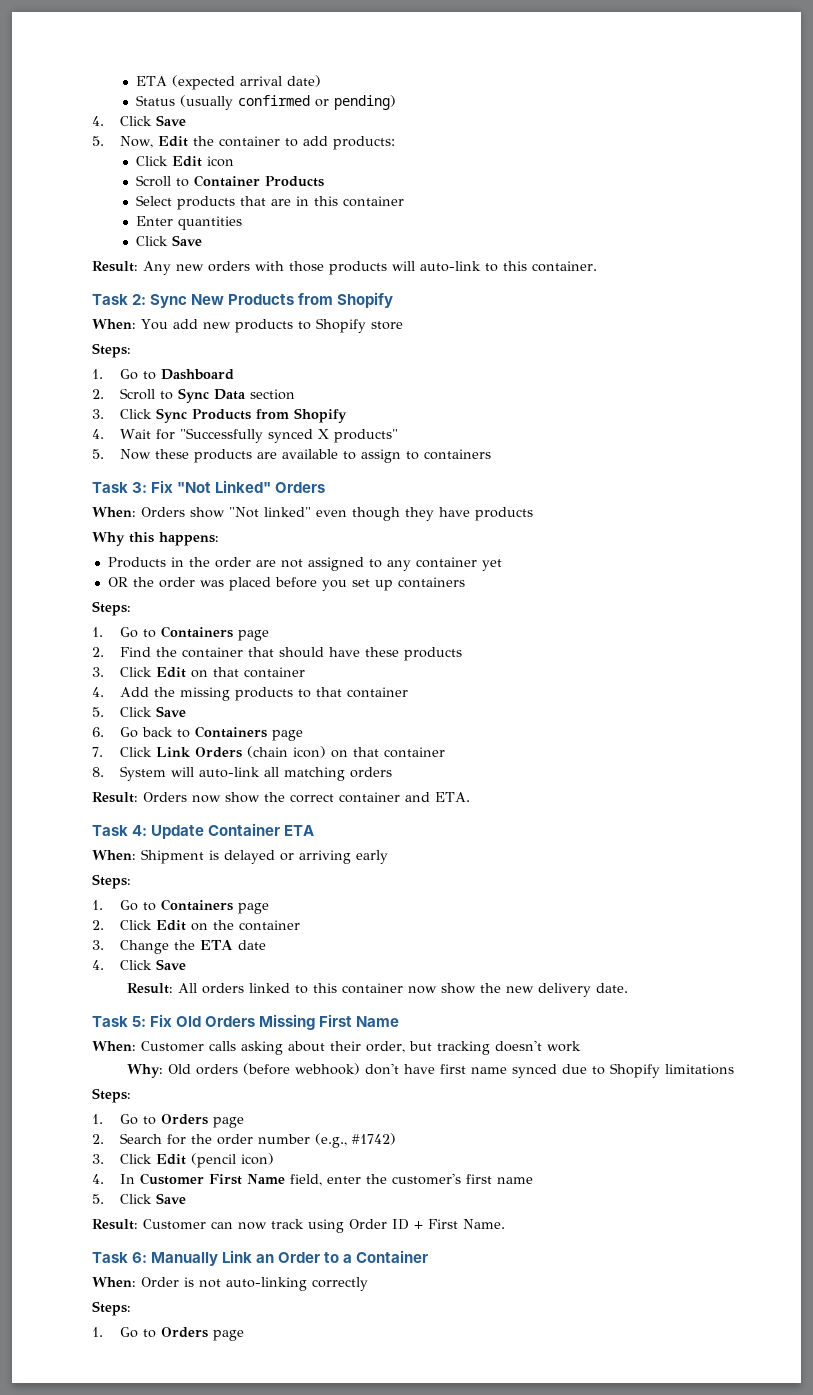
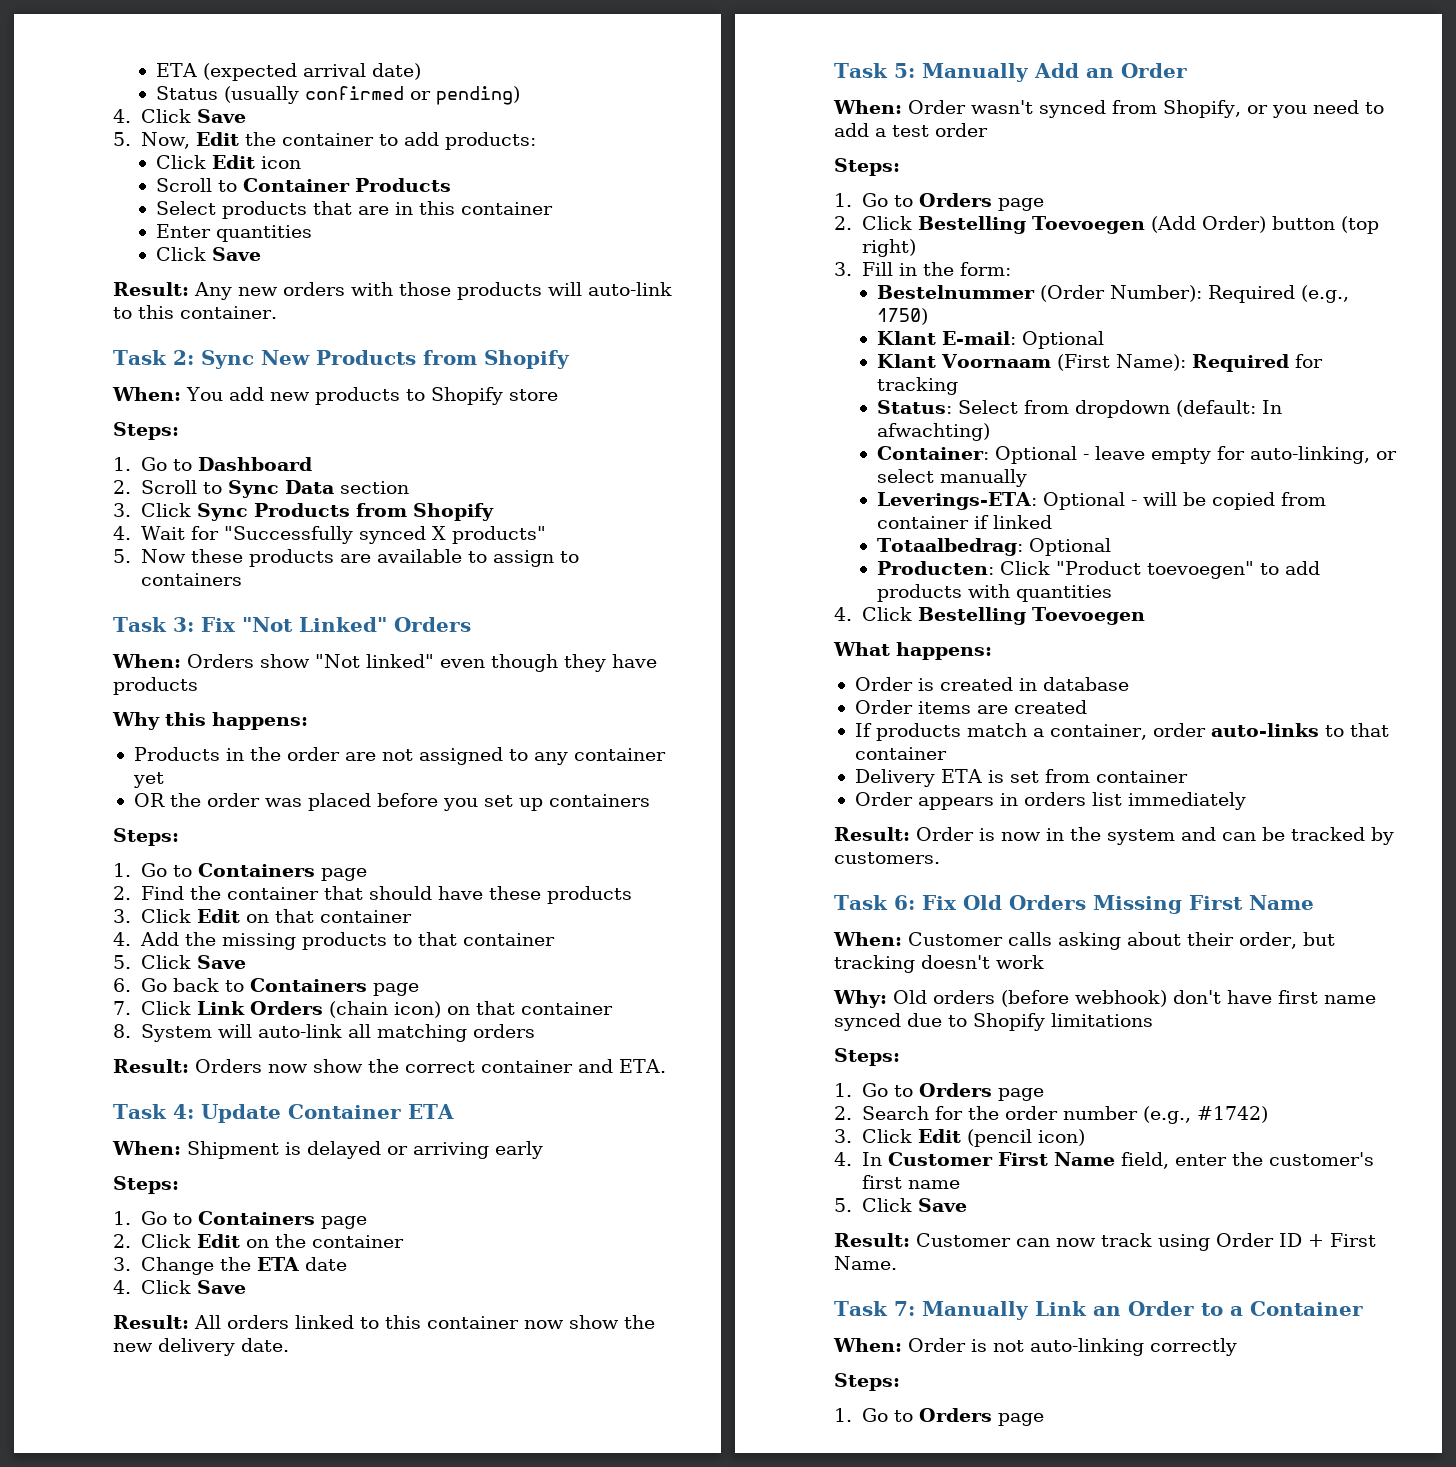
- Task 5: Fix Old Orders Missing First Name
+ Task 5: Manually Add an Order
+ When: Order wasn't synced from Shopify, or you need to add a test order
+ Steps:
+ 1. Go to Orders page
+ 2. Click Bestelling Toevoegen (Add Order) button (top right)
+ 3. Fill in the form:
+ Bestelnummer (Order Number): Required (e.g., 1750)
+ Klant E-mail: Optional
+ Klant Voornaam (First Name): Required for tracking
+ Status: Select from dropdown (default: In afwachting)
+ Container: Optional - leave empty for auto-linking, or select manually
+ Leverings-ETA: Optional - will be copied from container if linked
+ Totaalbedrag: Optional
+ Producten: Click "Product toevoegen" to add products with quantities
+ 4. Click Bestelling Toevoegen
+ What happens:
+ Order is created in database
+ Order items are created
+ If products match a container, order auto-links to that container
+ Delivery ETA is set from container
+ Order appears in orders list immediately
+ Result: Order is now in the system and can be tracked by customers.
+ Task 6: Fix Old Orders Missing First Name
- Task 6: Manually Link an Order to a Container
+ Task 7: Manually Link an Order to a Container

